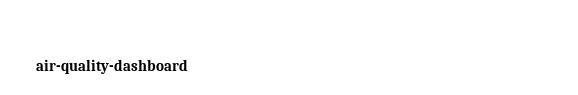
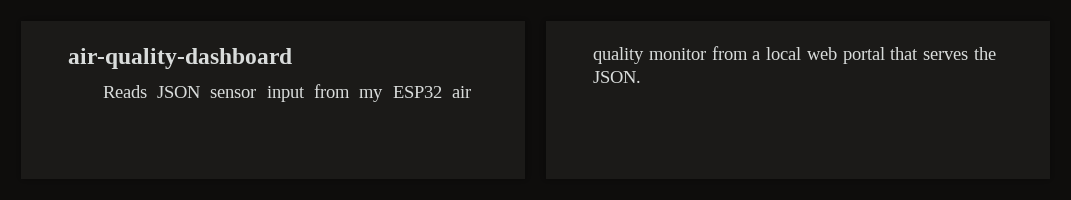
+ Reads JSON sensor input from my ESP32 air quality monitor from a local web portal that serves the JSON.

